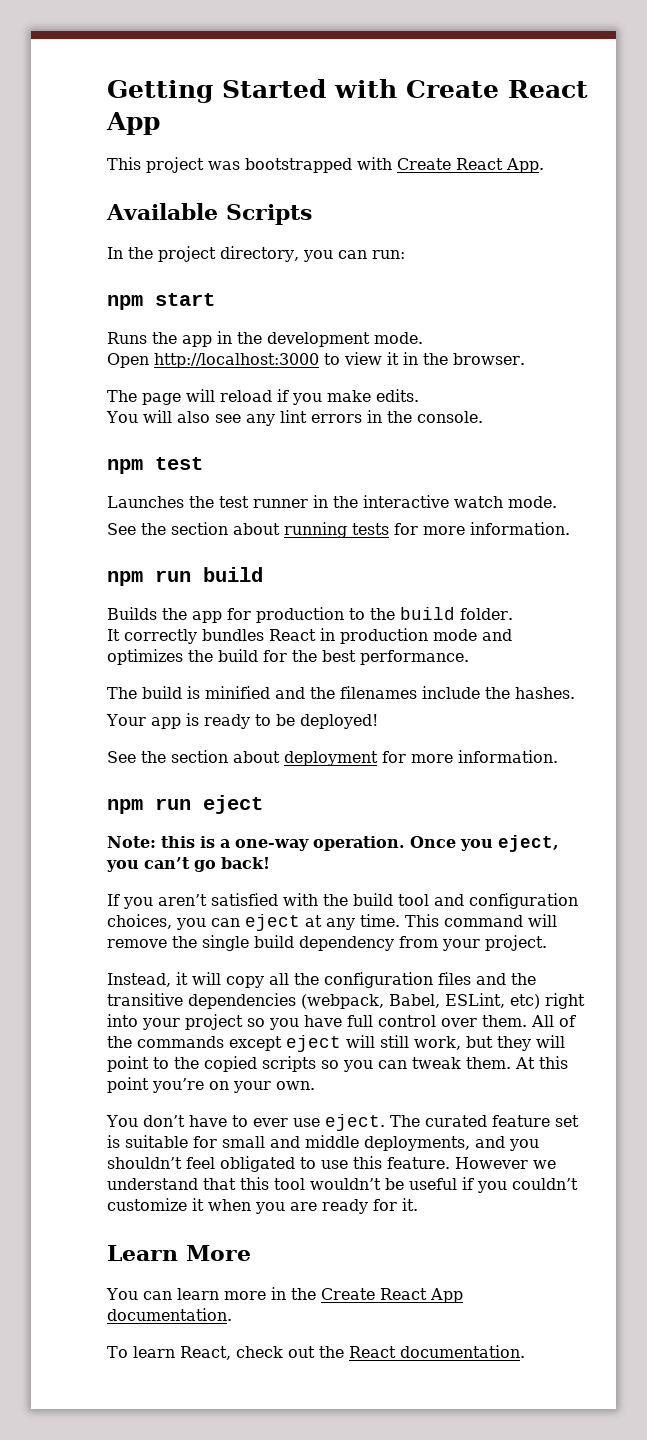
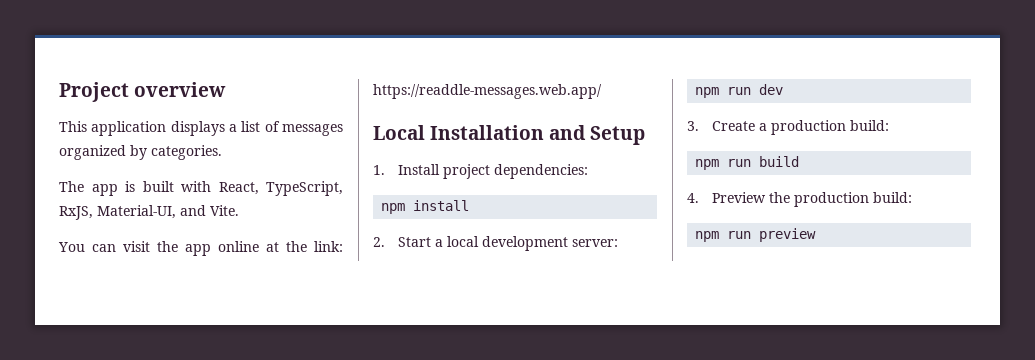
- Getting Started with Create React App
- This project was bootstrapped with Create React App.
- Available Scripts
- In the project directory, you can run:
- npm start
- Runs the app in the development mode.
- Open http://localhost:3000 to view it in the browser.
- The page will reload if you make edits.
- You will also see any lint errors in the console.
- npm test
- Launches the test runner in the interactive watch mode.
- See the section about running tests for more information.
+ Project overview
+ This application displays a list of messages organized by categories.
+ The app is built with React, TypeScript, RxJS, Material-UI, and Vite.
+ You can visit the app online at the link: https://readdle-messages.web.app/
+ Local Installation and Setup
+ 1. Install project dependencies:
+ npm install
+ 2. Start a local development server:
+ npm run dev
+ 3. Create a production build:
  npm run build
- Builds the app for production to the build folder.
- It correctly bundles React in production mode and optimizes the build for the best performance.
- The build is minified and the filenames include the hashes.
- Your app is ready to be deployed!
- See the section about deployment for more information.
- npm run eject
- Note: this is a one-way operation. Once you eject, you can’t go back!
- If you aren’t satisfied with the build tool and configuration choices, you can eject at any time. This command will remove the single build dependency from your project.
- Instead, it will copy all the configuration files and the transitive dependencies (webpack, Babel, ESLint, etc) right into your project so you have full control over them. All of the commands except eject will still work, but they will point to the copied scripts so you can tweak them. At this point you’re on your own.
- You don’t have to ever use eject. The curated feature set is suitable for small and middle deployments, and you shouldn’t feel obligated to use this feature. However we understand that this tool wouldn’t be useful if you couldn’t customize it when you are ready for it.
- Learn More
- You can learn more in the Create React App documentation.
- To learn React, check out the React documentation.
+ 4. Preview the production build:
+ npm run preview

